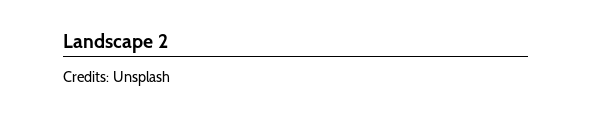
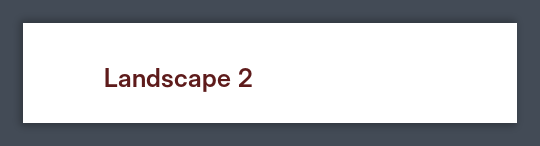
- Credits: Unsplash

